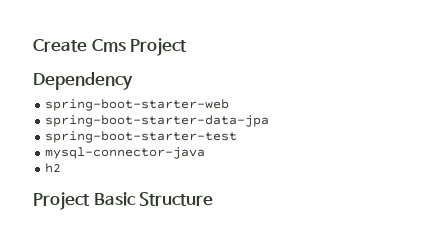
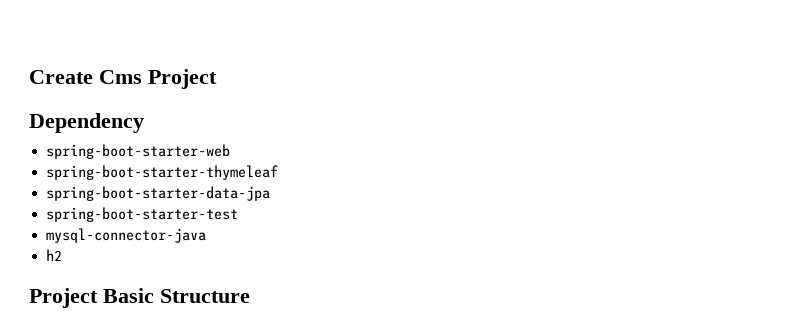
+ spring-boot-starter-thymeleaf

